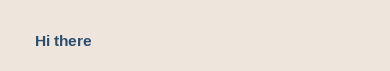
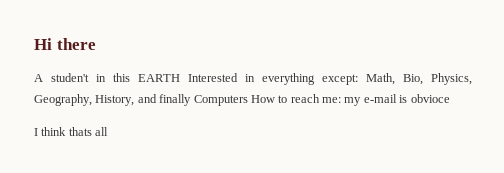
+ A studen't in this EARTH Interested in everything except: Math, Bio, Physics, Geography, History, and finally Computers How to reach me: my e-mail is obvioce
+ I think thats all

